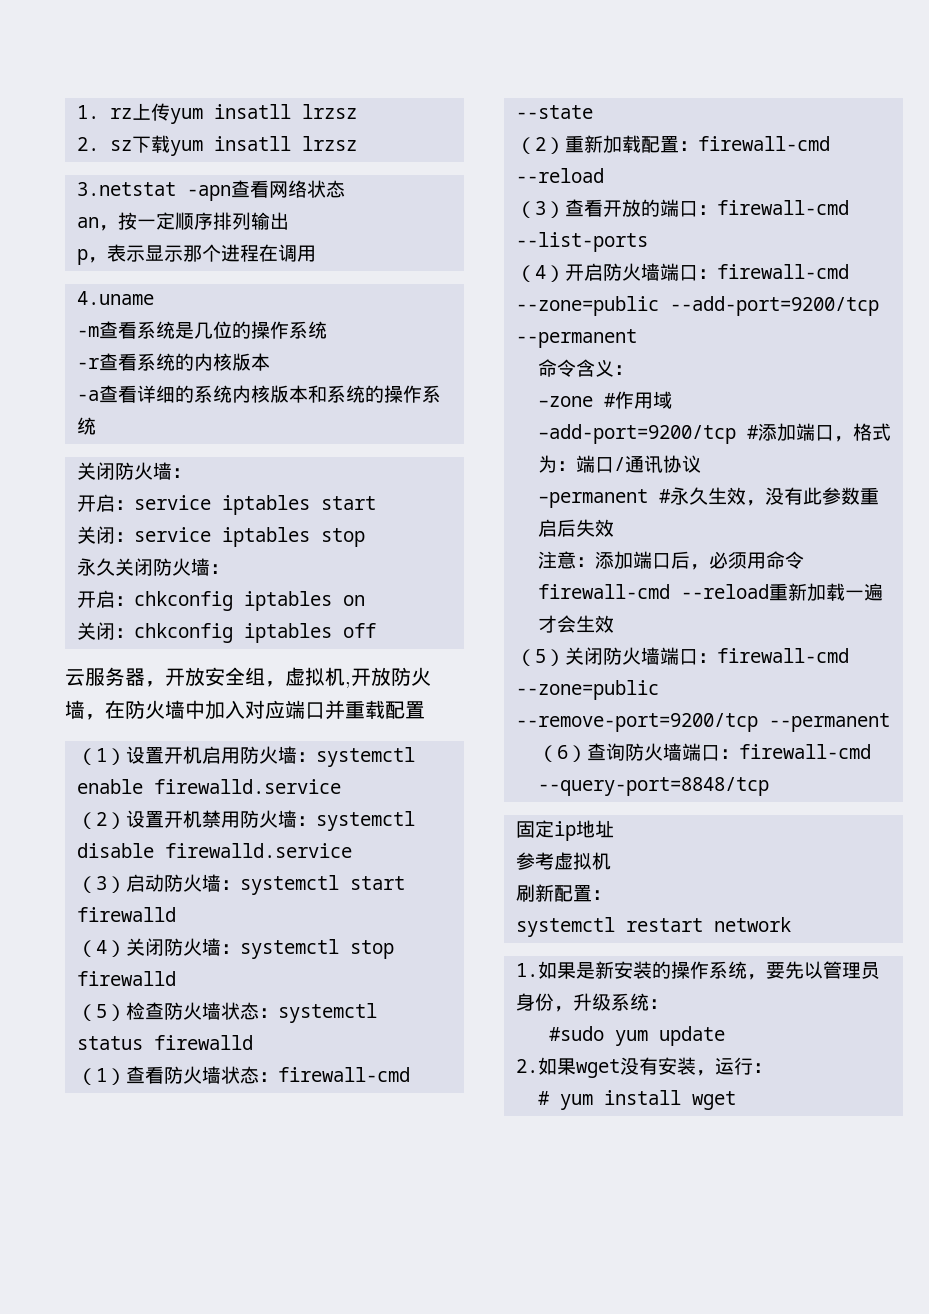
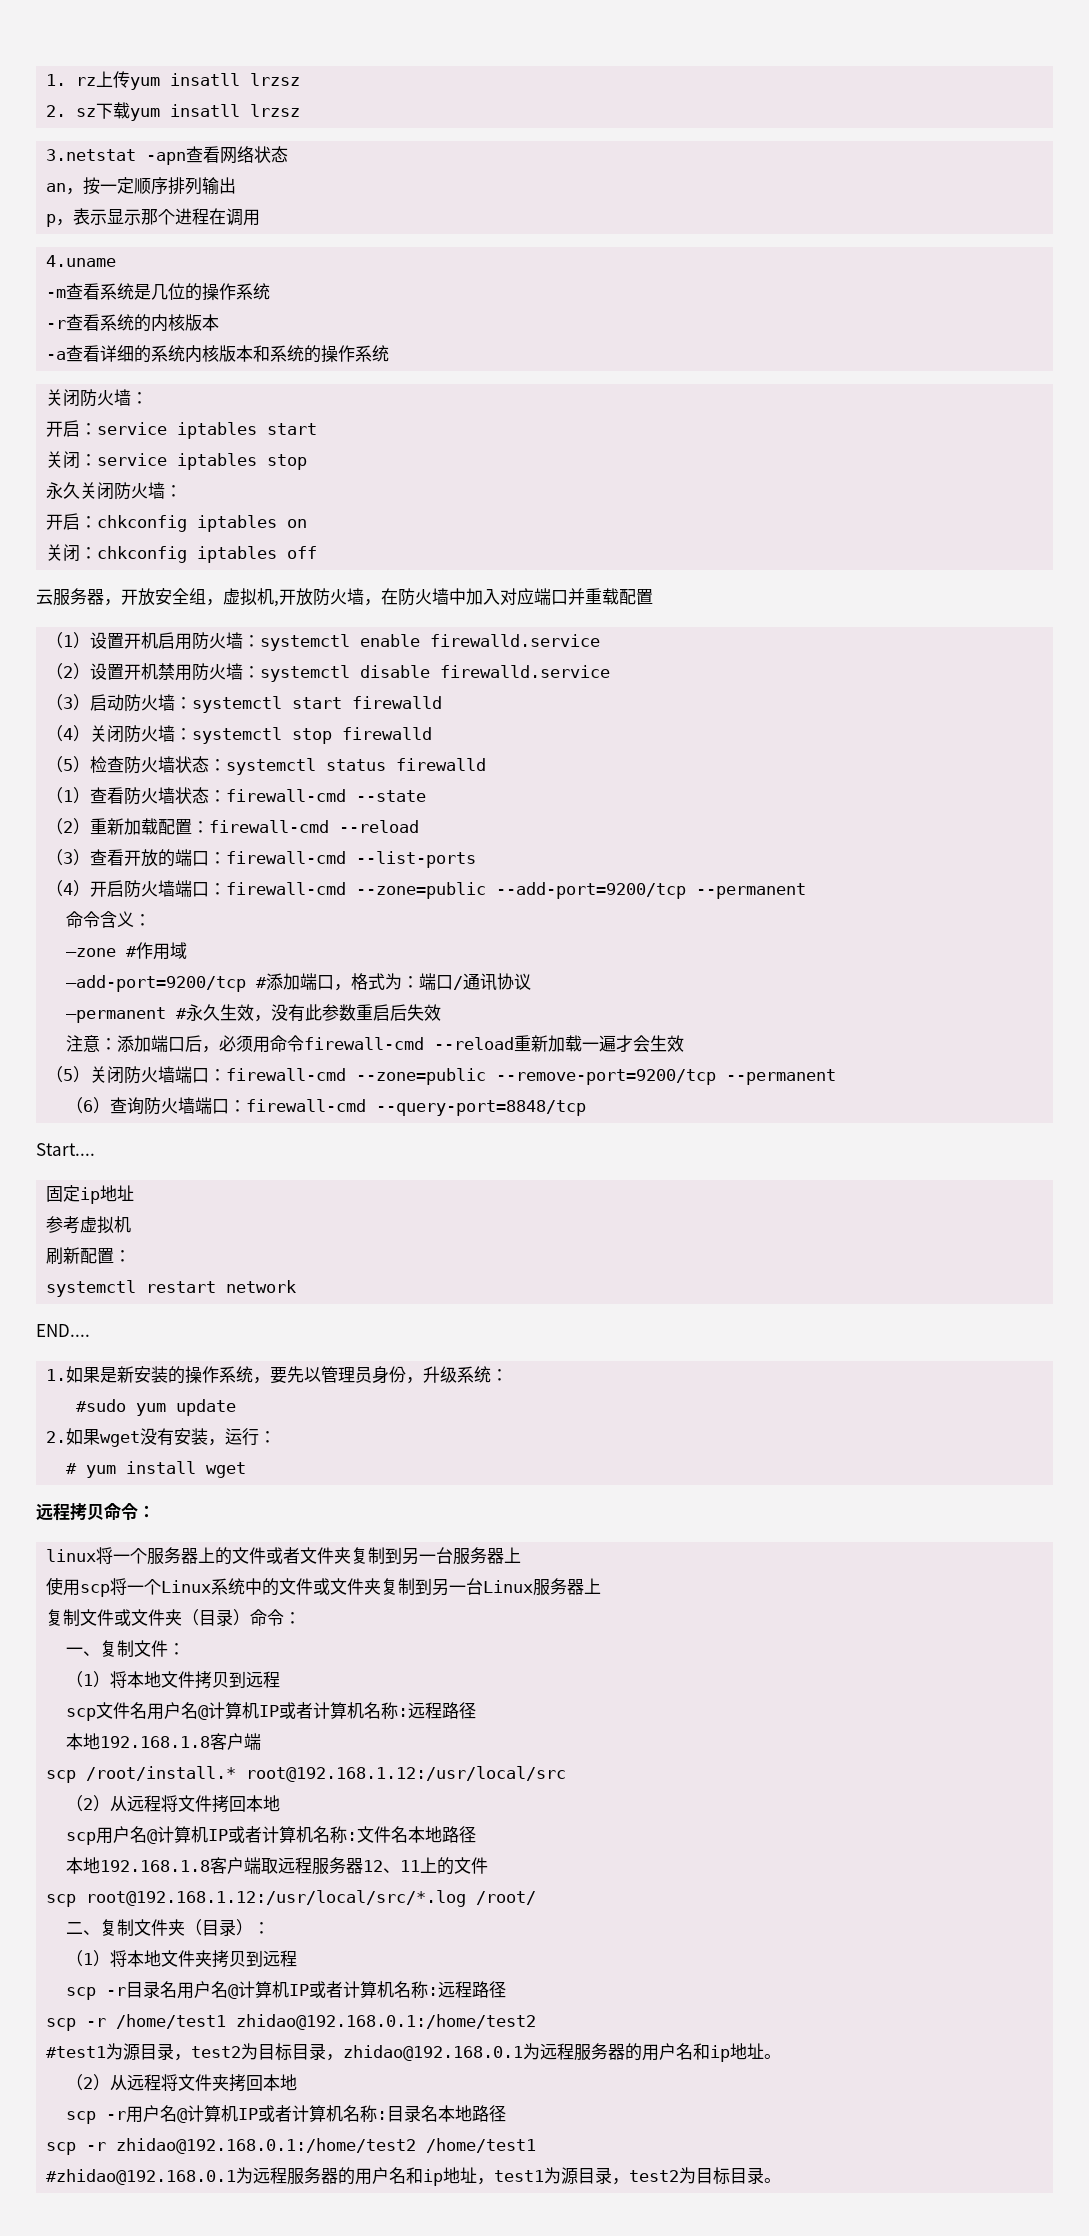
+ Start....
+ END....
+ 远程拷贝命令：
+ linux将一个服务器上的文件或者文件夹复制到另一台服务器上
+ 使用scp将一个Linux系统中的文件或文件夹复制到另一台Linux服务器上
+ 复制文件或文件夹（目录）命令：
+ 一、复制文件：
+ （1）将本地文件拷贝到远程
+ scp文件名用户名@计算机IP或者计算机名称:远程路径
+ 本地192.168.1.8客户端
+ scp /root/install.* root@192.168.1.12:/usr/local/src
+ （2）从远程将文件拷回本地
+ scp用户名@计算机IP或者计算机名称:文件名本地路径
+ 本地192.168.1.8客户端取远程服务器12、11上的文件
+ scp root@192.168.1.12:/usr/local/src/*.log /root/
+ 二、复制文件夹（目录）：
+ （1）将本地文件夹拷贝到远程
+ scp -r目录名用户名@计算机IP或者计算机名称:远程路径
+ scp -r /home/test1 zhidao@192.168.0.1:/home/test2
+ #test1为源目录，test2为目标目录，zhidao@192.168.0.1为远程服务器的用户名和ip地址。
+ （2）从远程将文件夹拷回本地
+ scp -r用户名@计算机IP或者计算机名称:目录名本地路径
+ scp -r zhidao@192.168.0.1:/home/test2 /home/test1
+ #zhidao@192.168.0.1为远程服务器的用户名和ip地址，test1为源目录，test2为目标目录。

